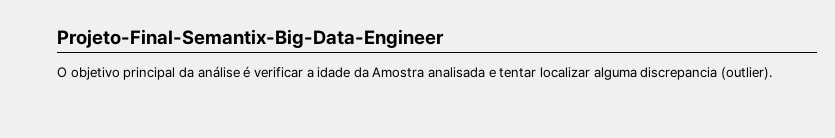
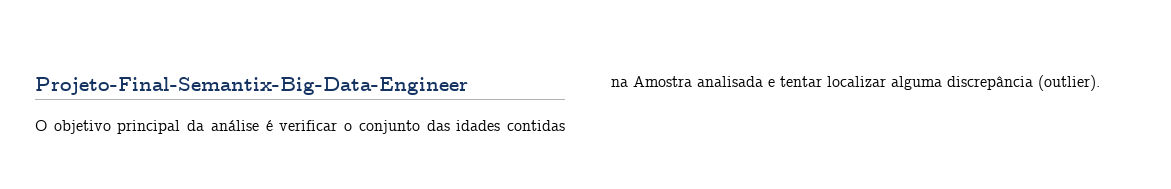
- O objetivo principal da análise é verificar a idade da Amostra analisada e tentar localizar alguma discrepancia (outlier).
+ O objetivo principal da análise é verificar o conjunto das idades contidas na Amostra analisada e tentar localizar alguma discrepância (outlier).

